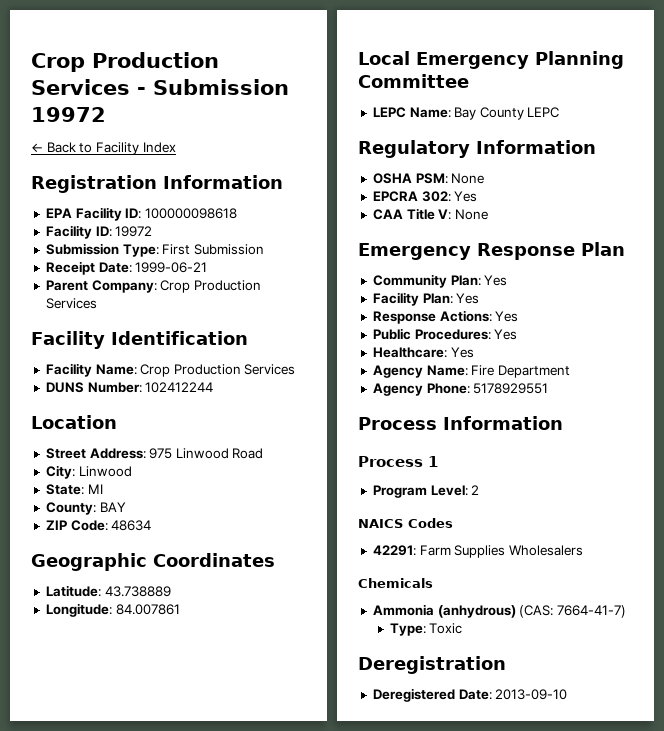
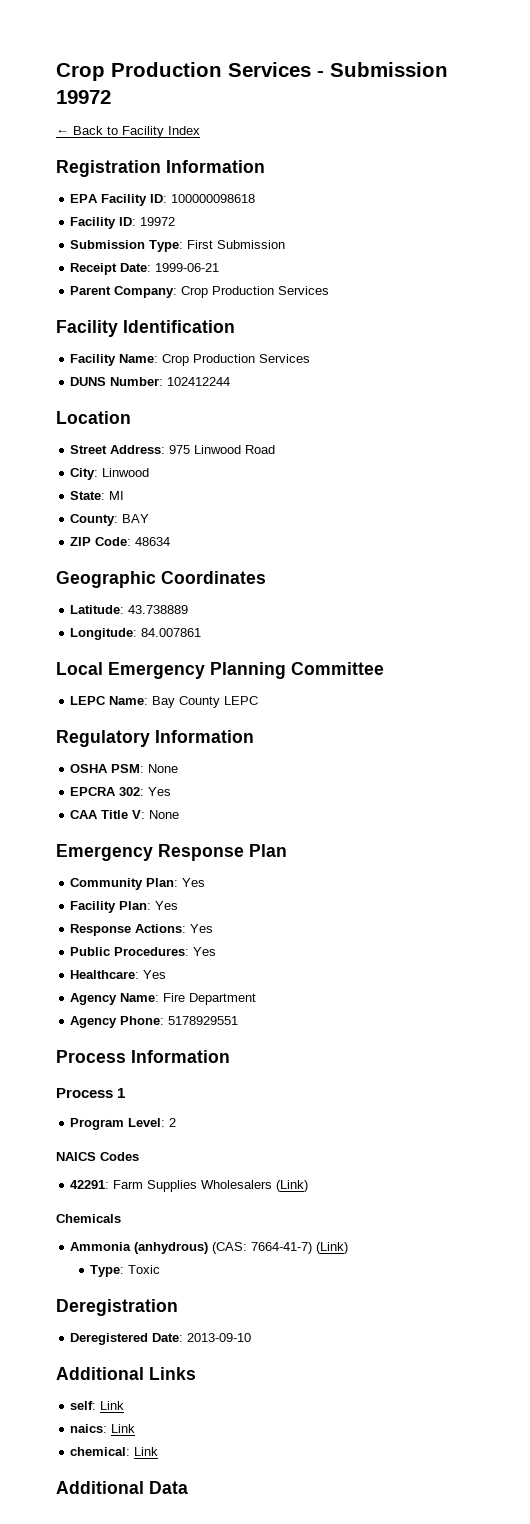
- 42291: Farm Supplies Wholesalers
+ 42291: Farm Supplies Wholesalers (Link)
- Ammonia (anhydrous) (CAS: 7664-41-7)
+ Ammonia (anhydrous) (CAS: 7664-41-7) (Link)
+ Additional Links
+ self: Link
+ naics: Link
+ chemical: Link
+ Additional Data

